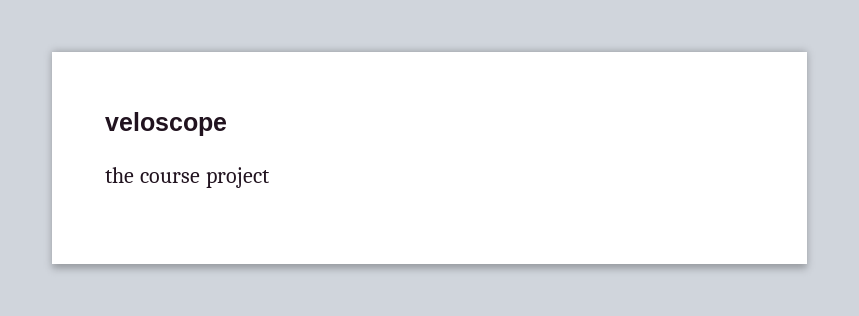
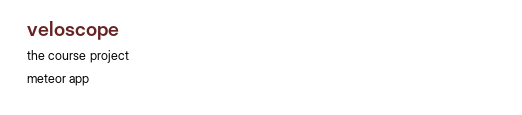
+ meteor app

